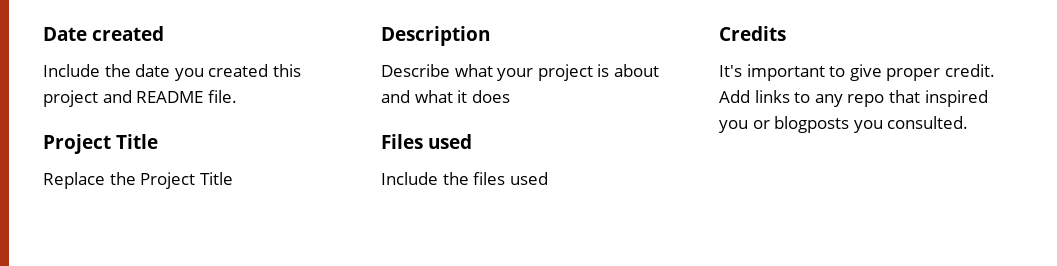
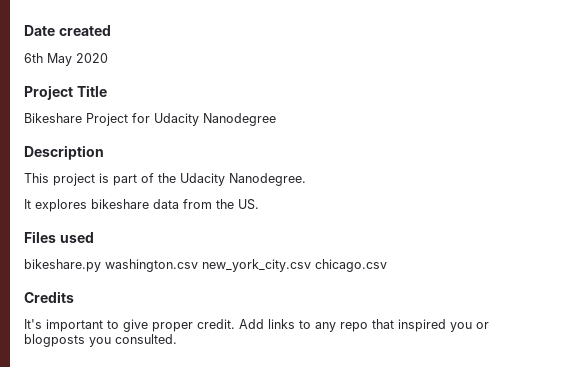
- Include the date you created this project and README file.
+ 6th May 2020
  Project Title
- Replace the Project Title
+ Bikeshare Project for Udacity Nanodegree
  Description
- Describe what your project is about and what it does
+ This project is part of the Udacity Nanodegree.
+ It explores bikeshare data from the US.
  Files used
- Include the files used
+ bikeshare.py washington.csv new_york_city.csv chicago.csv

